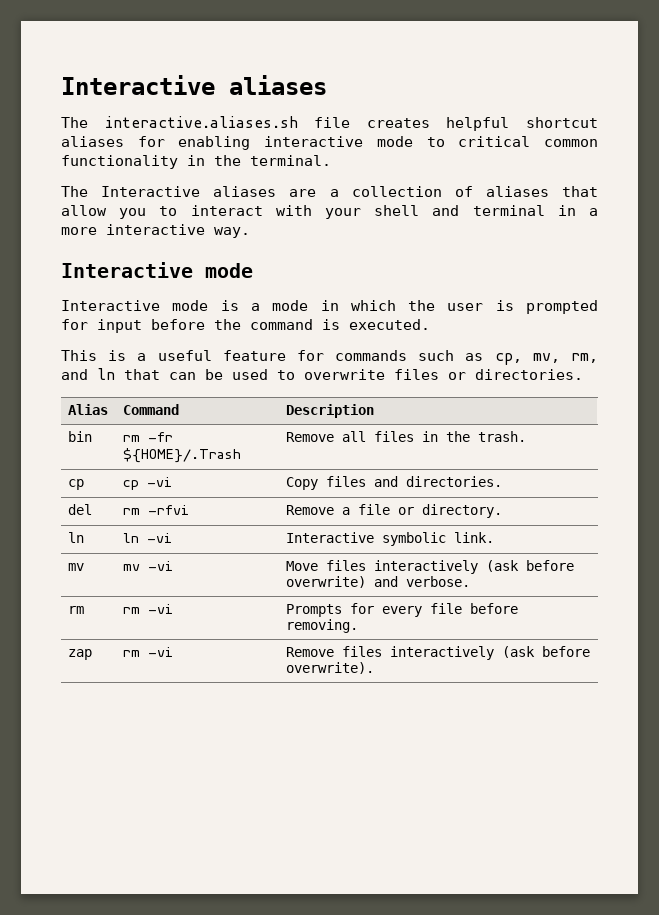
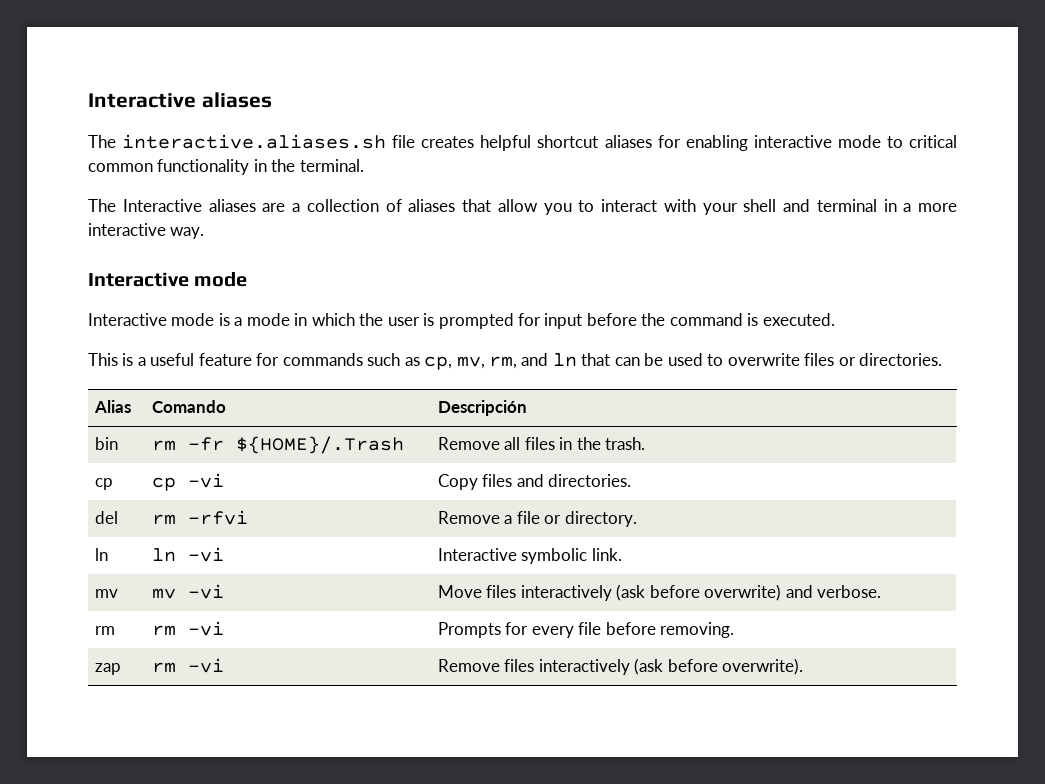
- Alias | Command | Description
+ Alias | Comando | Descripción

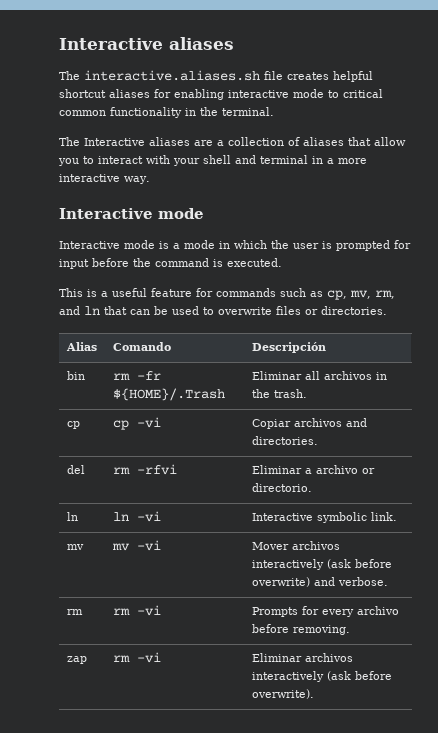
- bin | rm -fr ${HOME}/.Trash | Remove all files in the trash.
+ bin | rm -fr ${HOME}/.Trash | Eliminar all archivos in the trash.
- cp | cp -vi | Copy files and directories.
+ cp | cp -vi | Copiar archivos and directories.
- del | rm -rfvi | Remove a file or directory.
+ del | rm -rfvi | Eliminar a archivo or directorio.
- mv | mv -vi | Move files interactively (ask before overwrite) and verbose.
+ mv | mv -vi | Mover archivos interactively (ask before overwrite) and verbose.
- rm | rm -vi | Prompts for every file before removing.
+ rm | rm -vi | Prompts for every archivo before removing.
- zap | rm -vi | Remove files interactively (ask before overwrite).
+ zap | rm -vi | Eliminar archivos interactively (ask before overwrite).

